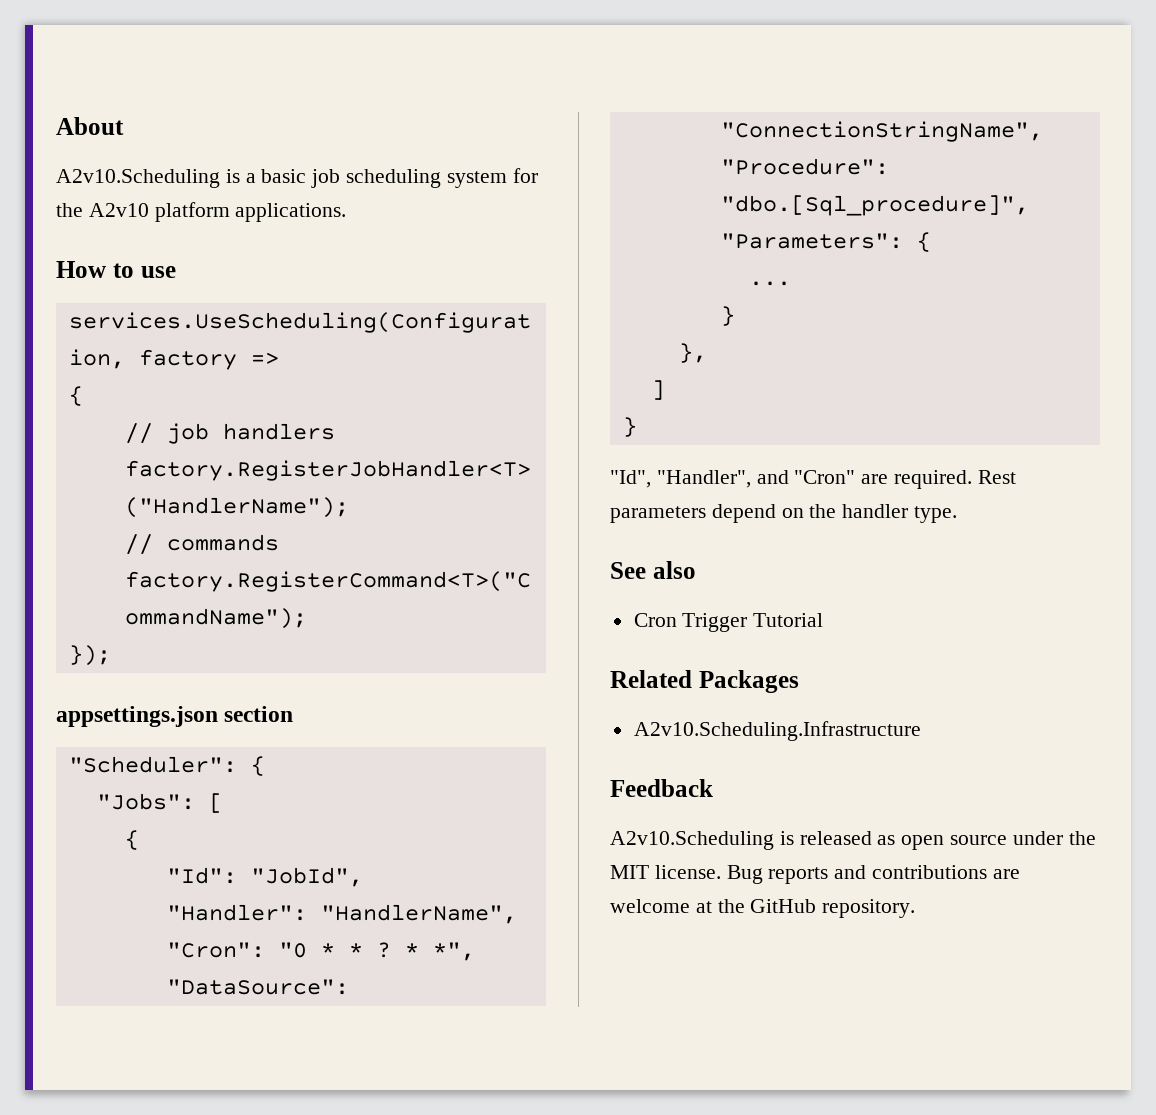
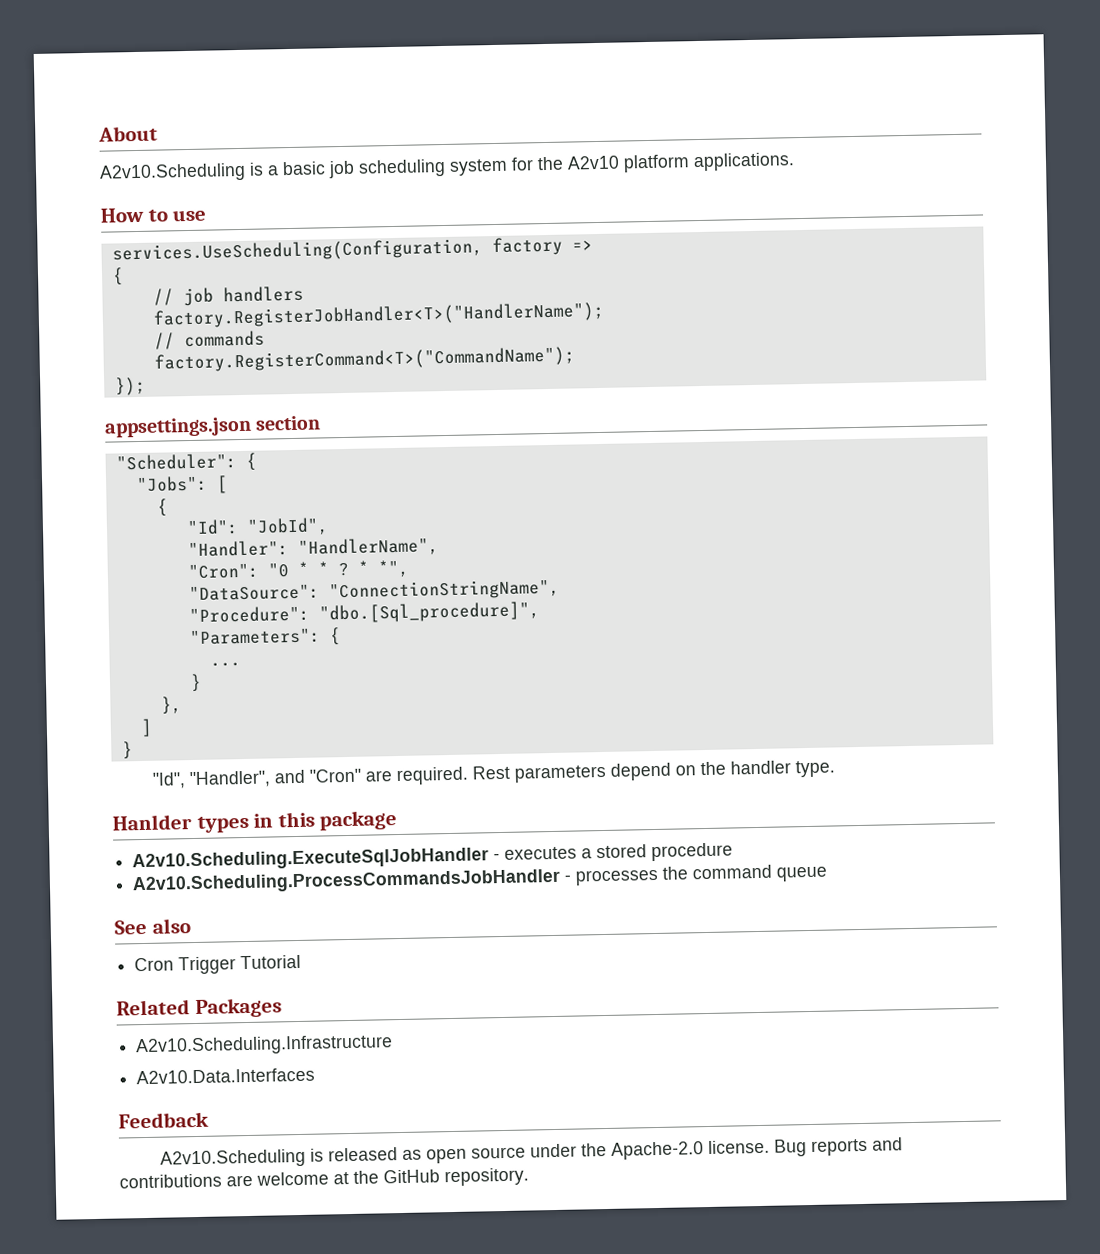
+ Hanlder types in this package
+ A2v10.Scheduling.ExecuteSqlJobHandler - executes a stored procedure
+ A2v10.Scheduling.ProcessCommandsJobHandler - processes the command queue
+ A2v10.Data.Interfaces
- A2v10.Scheduling is released as open source under the MIT license.
+ A2v10.Scheduling is released as open source under the Apache-2.0 license.

